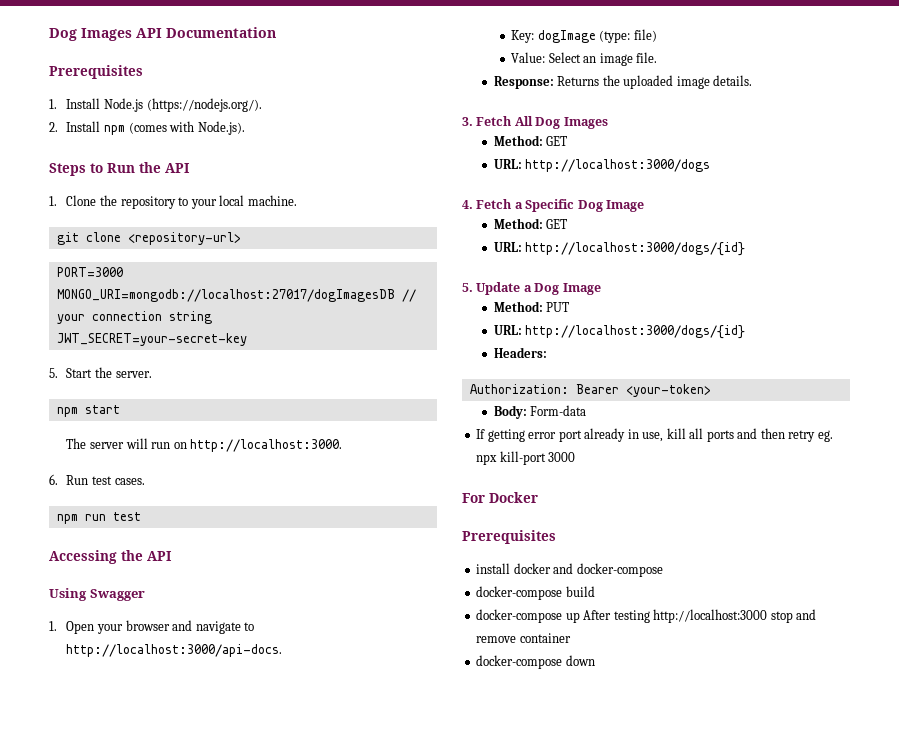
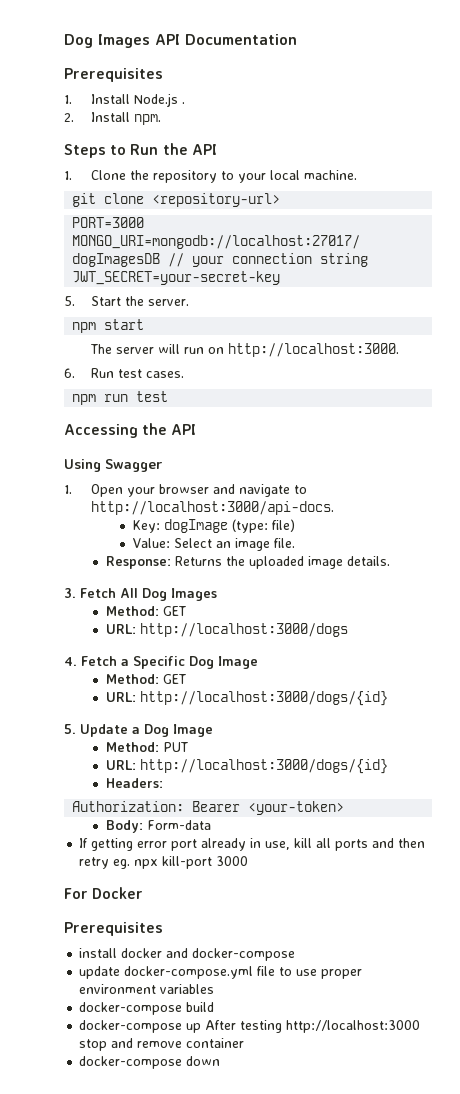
- 1. Install Node.js (https://nodejs.org/).
+ 1. Install Node.js .
- 2. Install npm (comes with Node.js).
+ 2. Install npm.
+ update docker-compose.yml file to use proper environment variables

